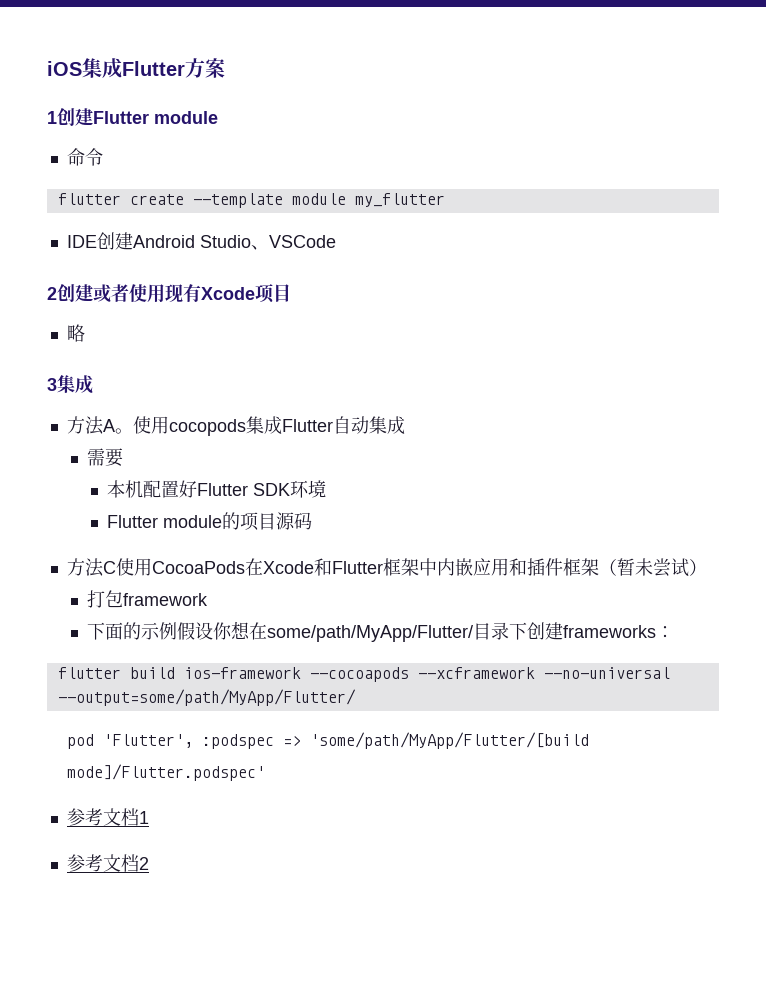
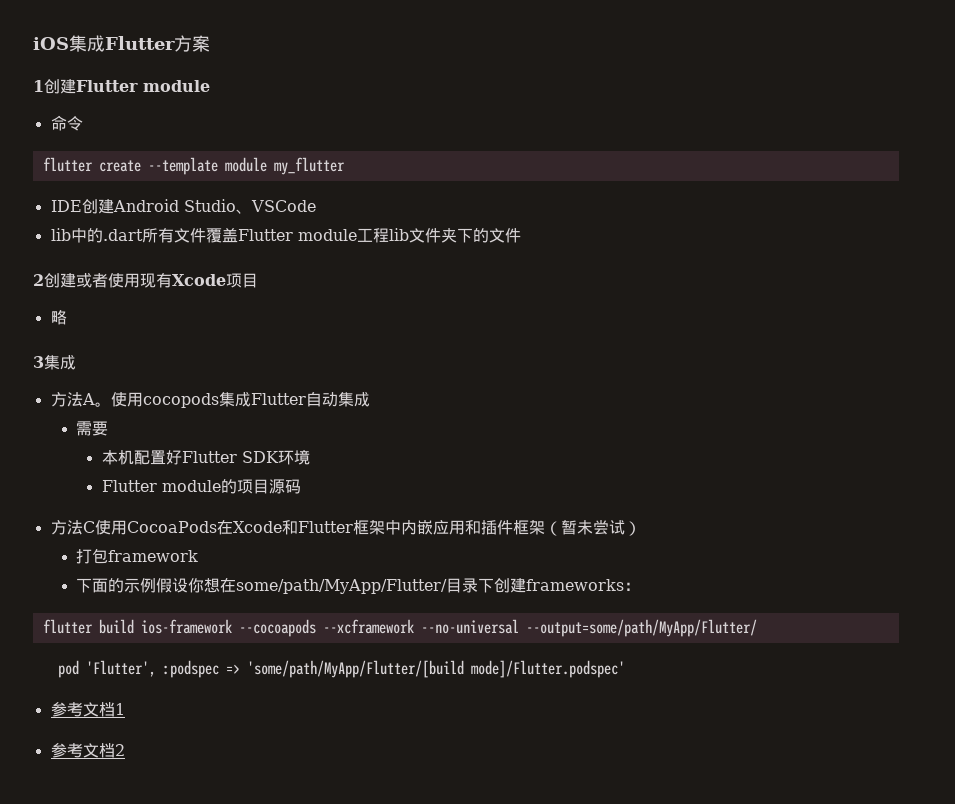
+ lib中的.dart所有文件覆盖Flutter module工程lib文件夹下的文件

